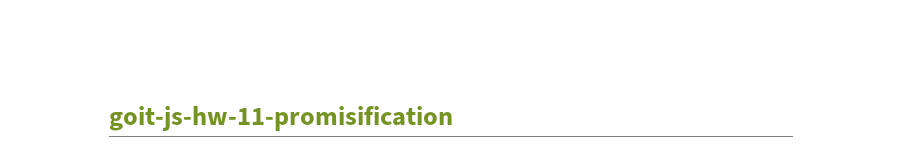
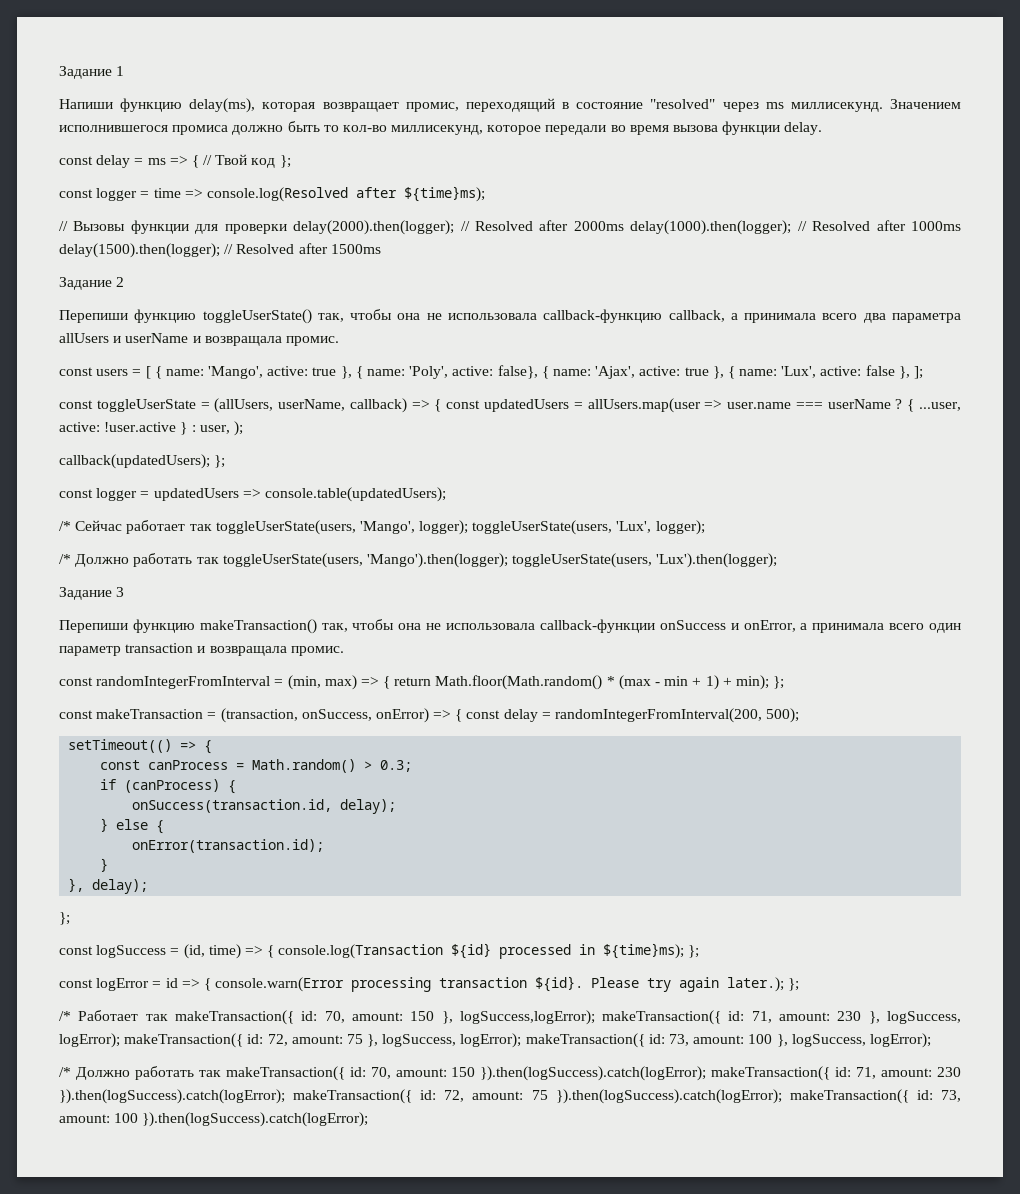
- goit-js-hw-11-promisification
+ Задание 1
+ Напиши функцию delay(ms), которая возвращает промис, переходящий в состояние "resolved" через ms миллисекунд. Значением исполнившегося промиса должно быть то кол-во миллисекунд, которое передали во время вызова функции delay.
+ const delay = ms => { // Твой код };
+ const logger = time => console.log(Resolved after ${time}ms);
+ // Вызовы функции для проверки delay(2000).then(logger); // Resolved after 2000ms delay(1000).then(logger); // Resolved after 1000ms delay(1500).then(logger); // Resolved after 1500ms
+ Задание 2
+ Перепиши функцию toggleUserState() так, чтобы она не использовала callback-функцию callback, а принимала всего два параметра allUsers и userName и возвращала промис.
+ const users = [ { name: 'Mango', active: true }, { name: 'Poly', active: false}, { name: 'Ajax', active: true }, { name: 'Lux', active: false }, ];
+ const toggleUserState = (allUsers, userName, callback) => { const updatedUsers = allUsers.map(user => user.name === userName ? { ...user, active: !user.active } : user, );
+ callback(updatedUsers); };
+ const logger = updatedUsers => console.table(updatedUsers);
+ /* Сейчас работает так toggleUserState(users, 'Mango', logger); toggleUserState(users, 'Lux', logger);
+ /* Должно работать так toggleUserState(users, 'Mango').then(logger); toggleUserState(users, 'Lux').then(logger);
+ Задание 3
+ Перепиши функцию makeTransaction() так, чтобы она не использовала callback-функции onSuccess и onError, а принимала всего один параметр transaction и возвращала промис.
+ const randomIntegerFromInterval = (min, max) => { return Math.floor(Math.random() * (max - min + 1) + min); };
+ const makeTransaction = (transaction, onSuccess, onError) => { const delay = randomIntegerFromInterval(200, 500);
+ setTimeout(() => {
+ const canProcess = Math.random() > 0.3;
+ if (canProcess) {
+ onSuccess(transaction.id, delay);
+ } else {
+ onError(transaction.id);
+ }
+ }, delay);
+ };
+ const logSuccess = (id, time) => { console.log(Transaction ${id} processed in ${time}ms); };
+ const logError = id => { console.warn(Error processing transaction ${id}. Please try again later.); };
+ /* Работает так makeTransaction({ id: 70, amount: 150 }, logSuccess,logError); makeTransaction({ id: 71, amount: 230 }, logSuccess, logError); makeTransaction({ id: 72, amount: 75 }, logSuccess, logError); makeTransaction({ id: 73, amount: 100 }, logSuccess, logError);
+ /* Должно работать так makeTransaction({ id: 70, amount: 150 }).then(logSuccess).catch(logError); makeTransaction({ id: 71, amount: 230 }).then(logSuccess).catch(logError); makeTransaction({ id: 72, amount: 75 }).then(logSuccess).catch(logError); makeTransaction({ id: 73, amount: 100 }).then(logSuccess).catch(logError);

